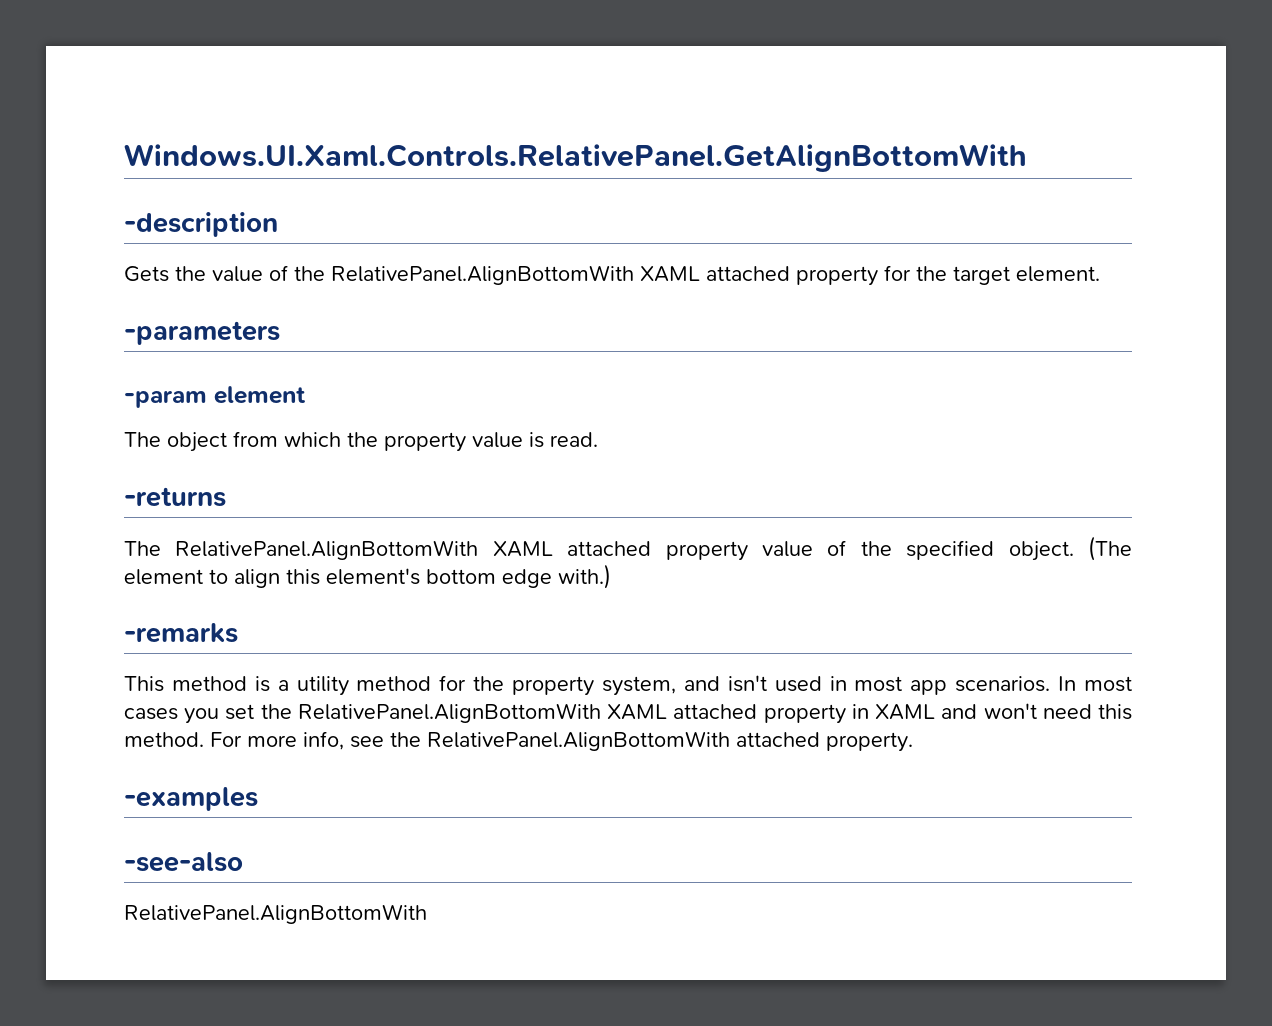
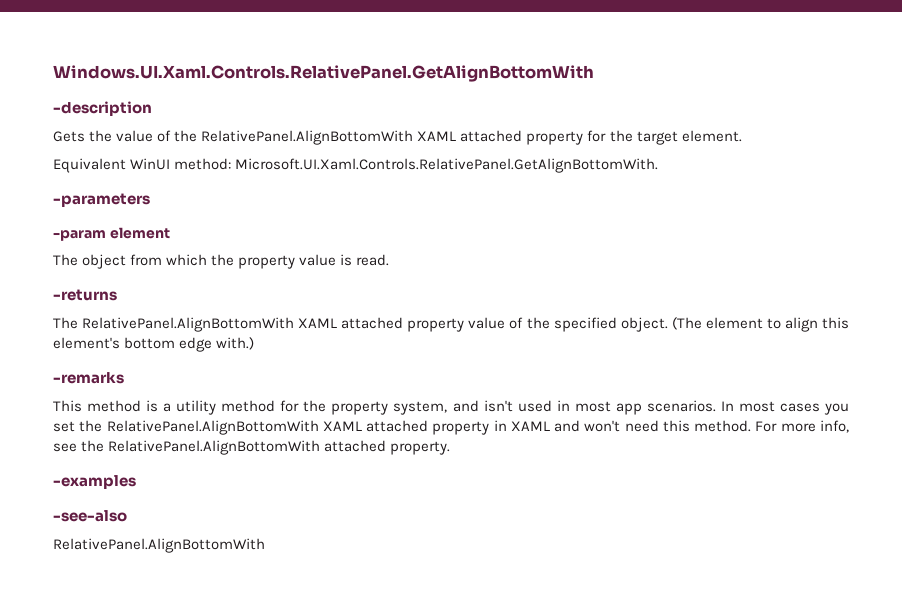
+ Equivalent WinUI method: Microsoft.UI.Xaml.Controls.RelativePanel.GetAlignBottomWith.

